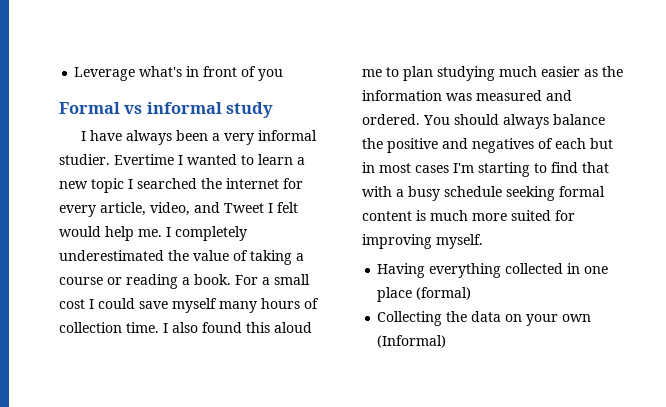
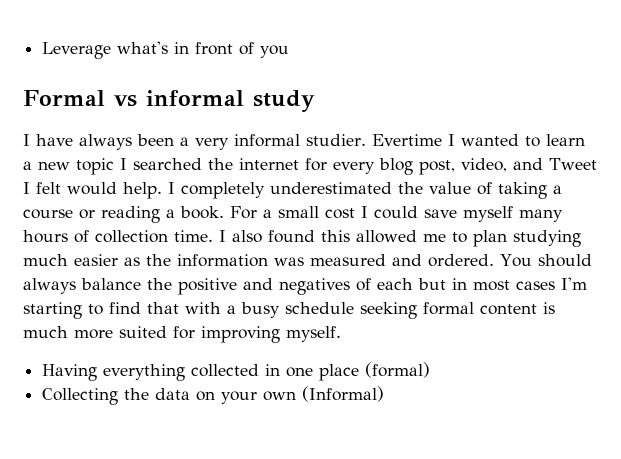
- Evertime I wanted to learn a new topic I searched the internet for every article, video, and Tweet I felt would help me.
+ Evertime I wanted to learn a new topic I searched the internet for every blog post, video, and Tweet I felt would help.
- I also found this aloud me to plan studying much easier as the information was measured and ordered.
+ I also found this allowed me to plan studying much easier as the information was measured and ordered.

